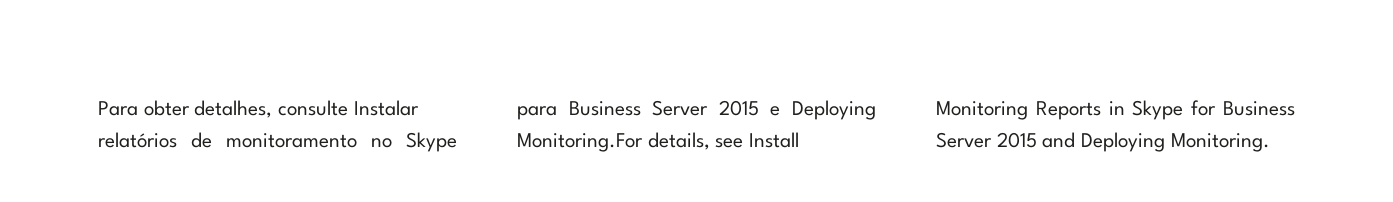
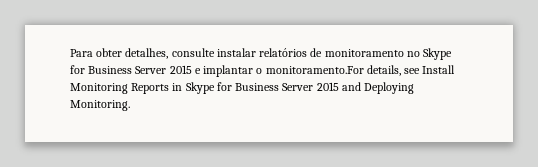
- Para obter detalhes, consulte Instalar relatórios de monitoramento no Skype para Business Server 2015 e Deploying Monitoring.For details, see Install Monitoring Reports in Skype for Business Server 2015 and Deploying Monitoring.
+ Para obter detalhes, consulte instalar relatórios de monitoramento no Skype for Business Server 2015 e implantar o monitoramento.For details, see Install Monitoring Reports in Skype for Business Server 2015 and Deploying Monitoring.

